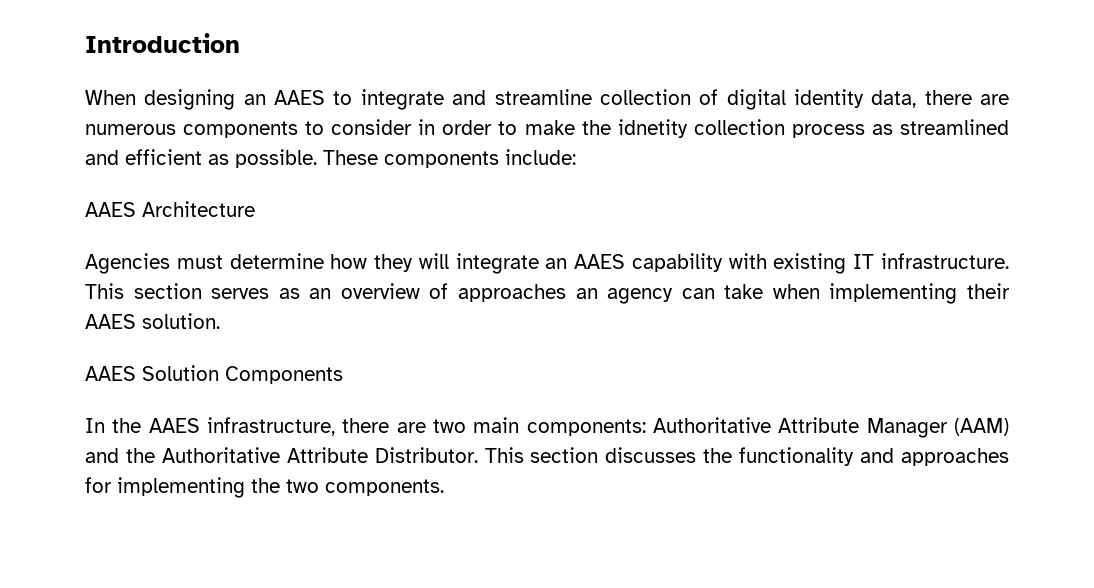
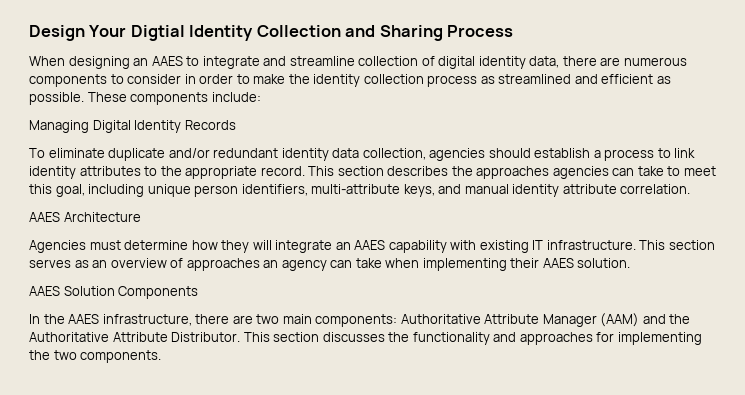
- Introduction
+ Design Your Digtial Identity Collection and Sharing Process
- When designing an AAES to integrate and streamline collection of digital identity data, there are numerous components to consider in order to make the idnetity collection process as streamlined and efficient as possible.
+ When designing an AAES to integrate and streamline collection of digital identity data, there are numerous components to consider in order to make the identity collection process as streamlined and efficient as possible.
+ Managing Digital Identity Records
+ To eliminate duplicate and/or redundant identity data collection, agencies should establish a process to link identity attributes to the appropriate record. This section describes the approaches agencies can take to meet this goal, including unique person identifiers, multi-attribute keys, and manual identity attribute correlation.

